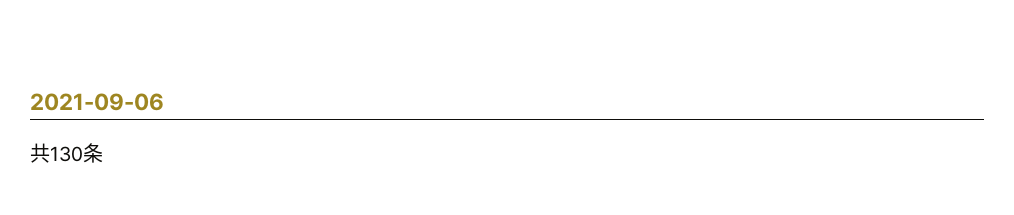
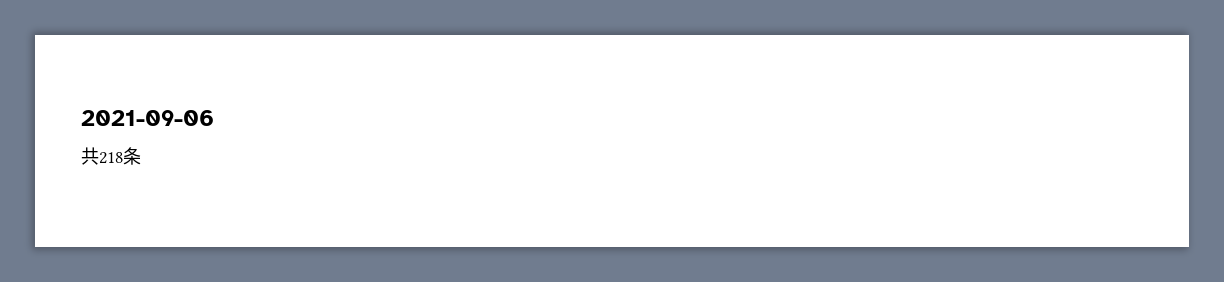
- 共130条
+ 共218条

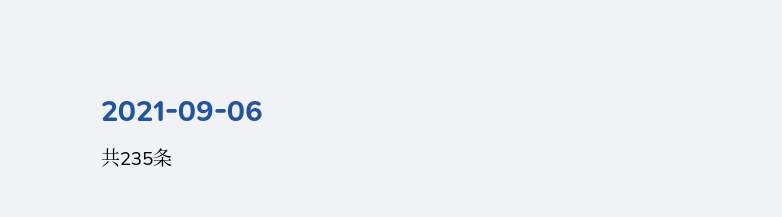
- 共218条
+ 共235条

